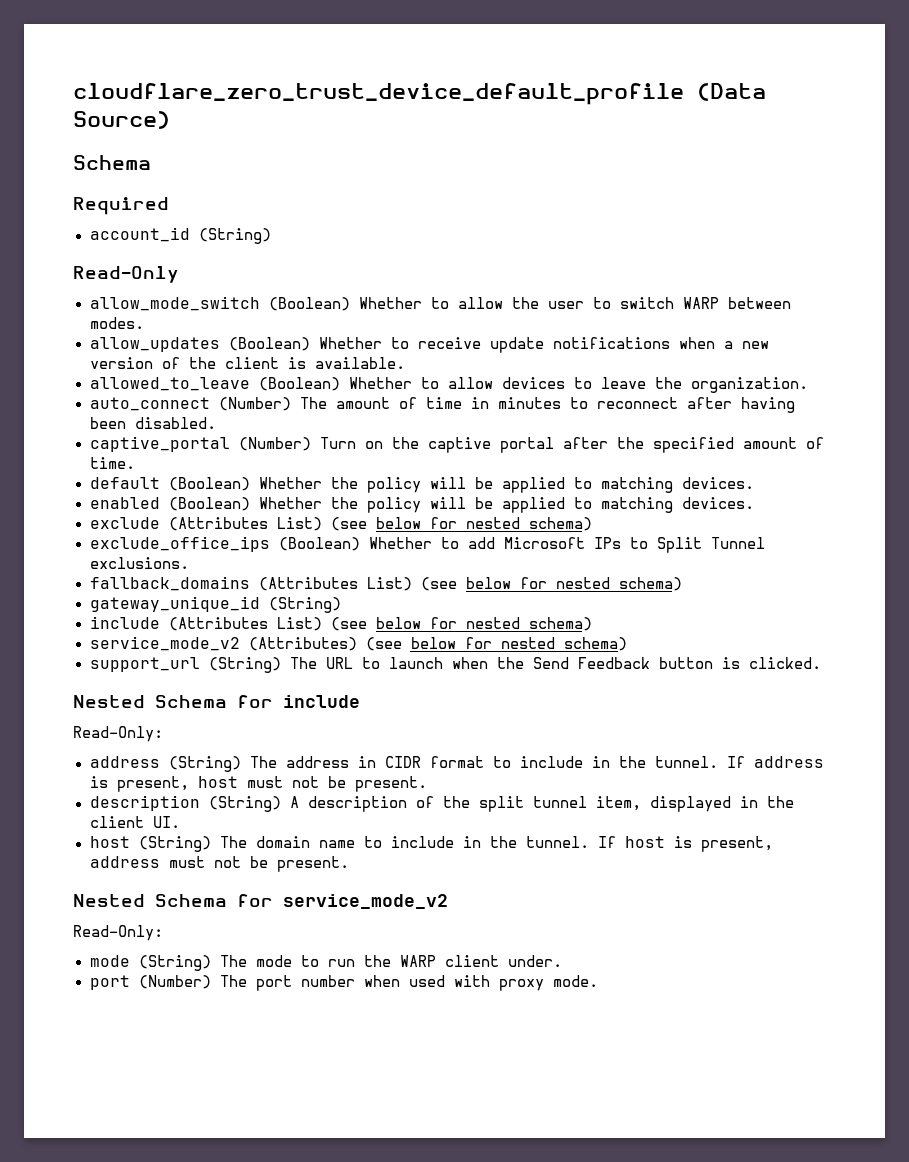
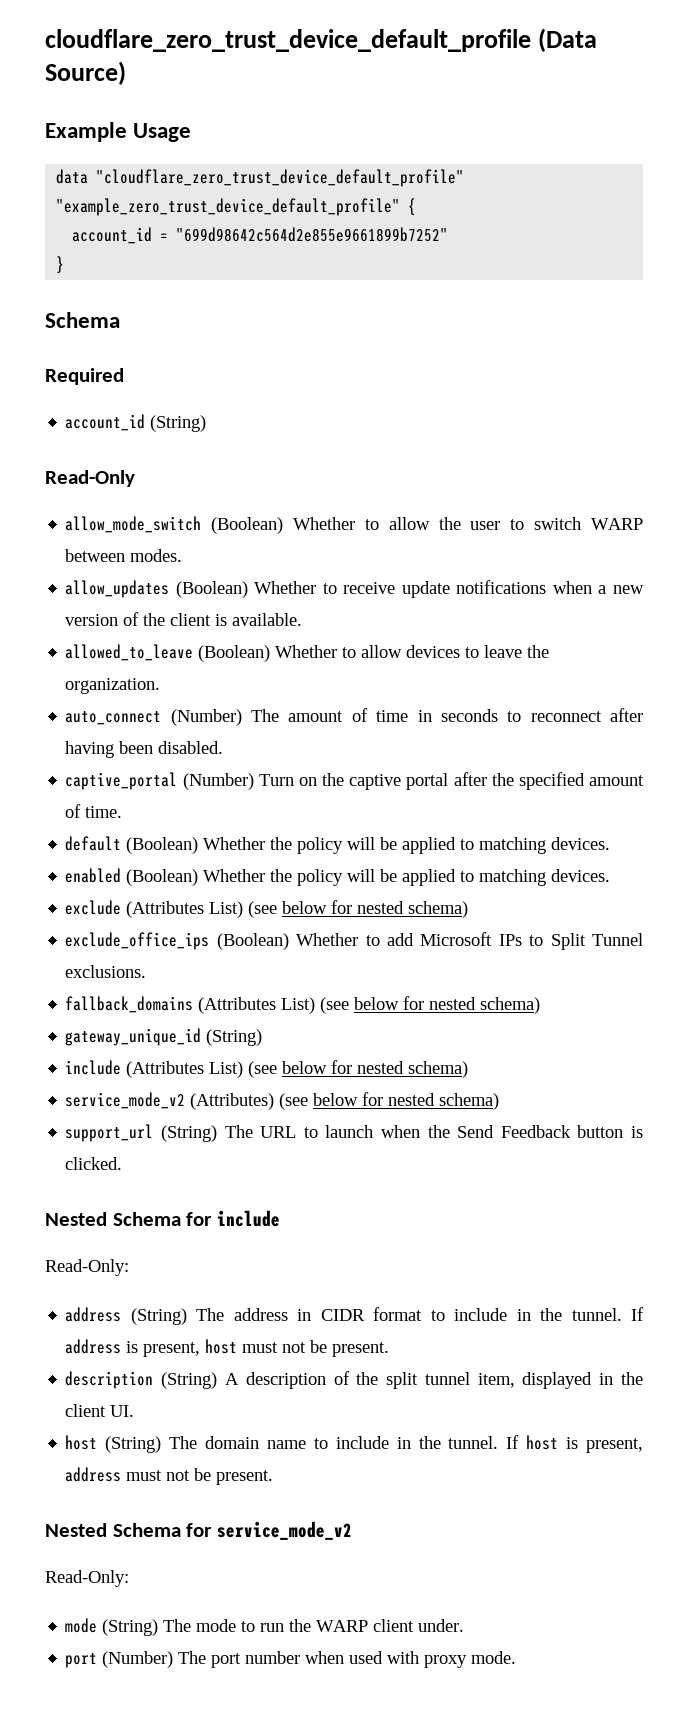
+ Example Usage
+ data "cloudflare_zero_trust_device_default_profile" "example_zero_trust_device_default_profile" {
+ account_id = "699d98642c564d2e855e9661899b7252"
+ }
- auto_connect (Number) The amount of time in minutes to reconnect after having been disabled.
+ auto_connect (Number) The amount of time in seconds to reconnect after having been disabled.

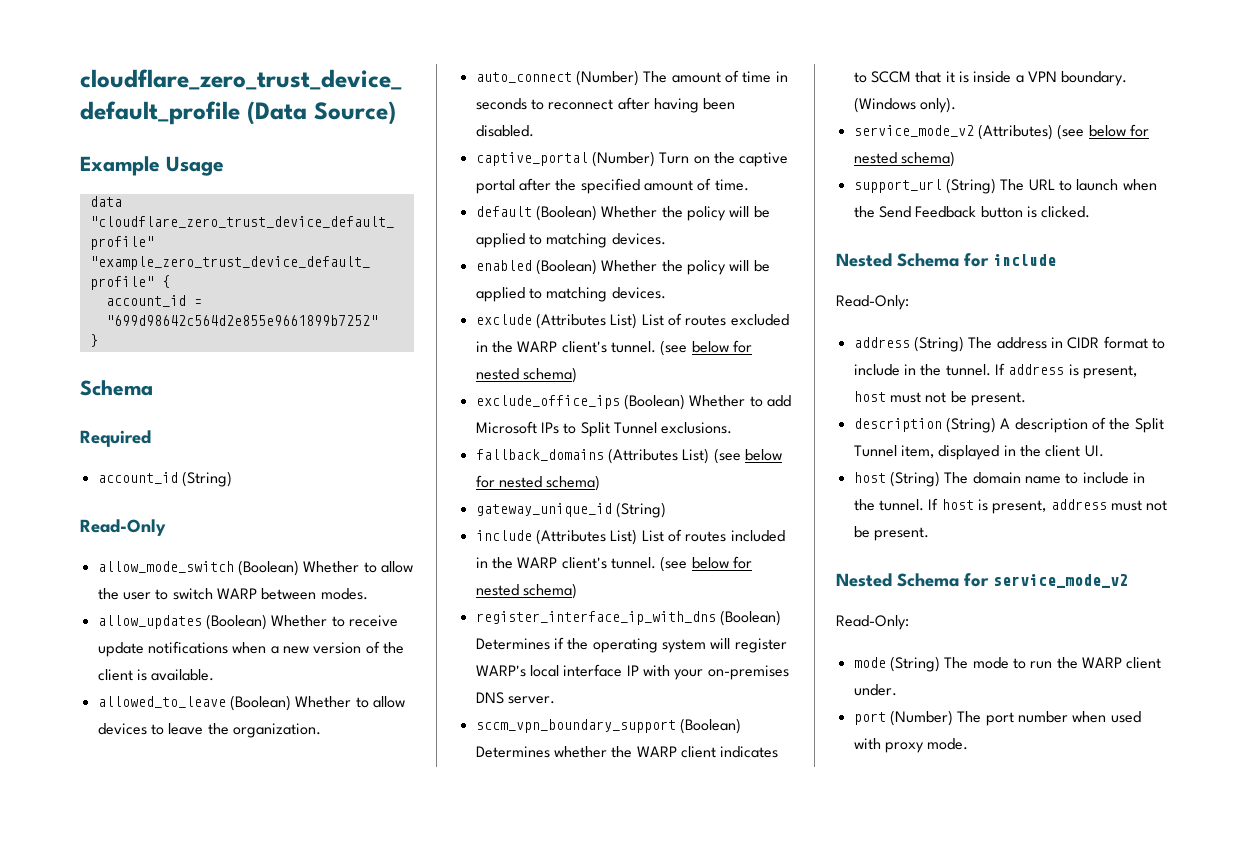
- exclude (Attributes List) (see below for nested schema)
+ exclude (Attributes List) List of routes excluded in the WARP client's tunnel. (see below for nested schema)
- include (Attributes List) (see below for nested schema)
+ include (Attributes List) List of routes included in the WARP client's tunnel. (see below for nested schema)
+ register_interface_ip_with_dns (Boolean) Determines if the operating system will register WARP's local interface IP with your on-premises DNS server.
+ sccm_vpn_boundary_support (Boolean) Determines whether the WARP client indicates to SCCM that it is inside a VPN boundary. (Windows only).
- description (String) A description of the split tunnel item, displayed in the client UI.
+ description (String) A description of the Split Tunnel item, displayed in the client UI.

